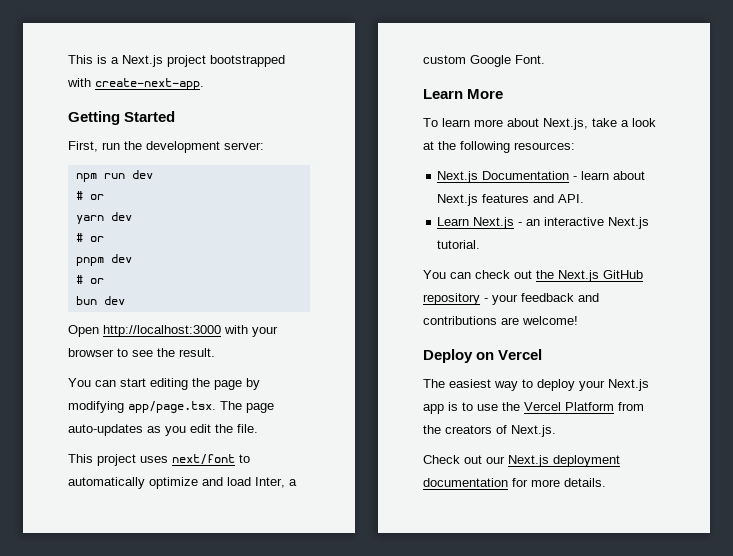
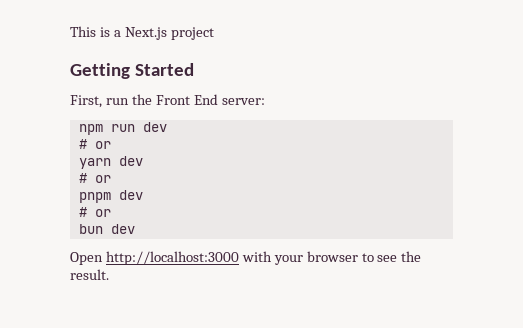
- This is a Next.js project bootstrapped with create-next-app.
+ This is a Next.js project
- First, run the development server:
+ First, run the Front End server:
- You can start editing the page by modifying app/page.tsx. The page auto-updates as you edit the file.
- This project uses next/font to automatically optimize and load Inter, a custom Google Font.
- Learn More
- To learn more about Next.js, take a look at the following resources:
- Next.js Documentation - learn about Next.js features and API.
- Learn Next.js - an interactive Next.js tutorial.
- You can check out the Next.js GitHub repository - your feedback and contributions are welcome!
- Deploy on Vercel
- The easiest way to deploy your Next.js app is to use the Vercel Platform from the creators of Next.js.
- Check out our Next.js deployment documentation for more details.

